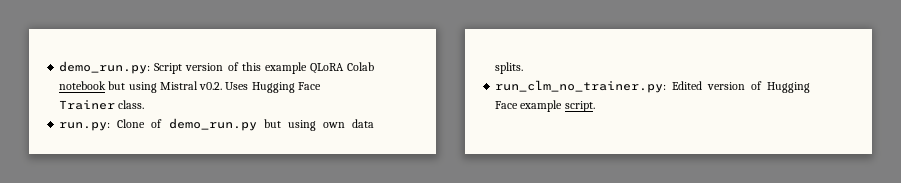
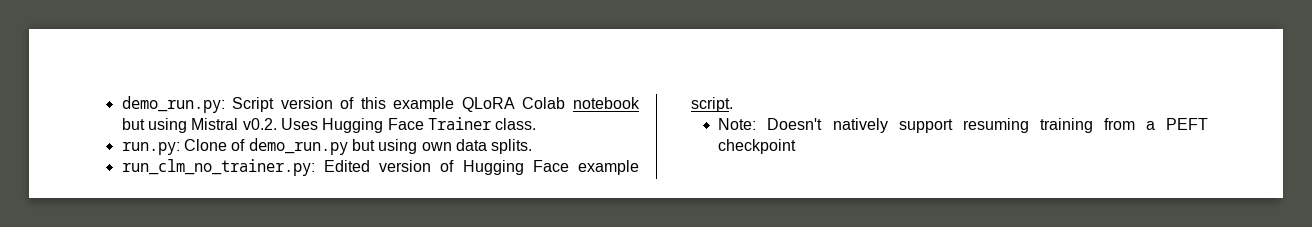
+ Note: Doesn't natively support resuming training from a PEFT checkpoint

